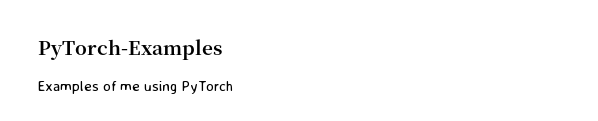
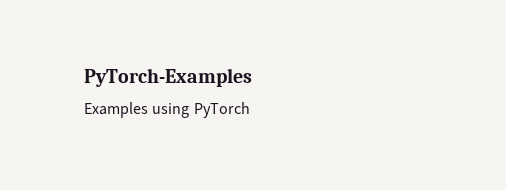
- Examples of me using PyTorch
+ Examples using PyTorch

